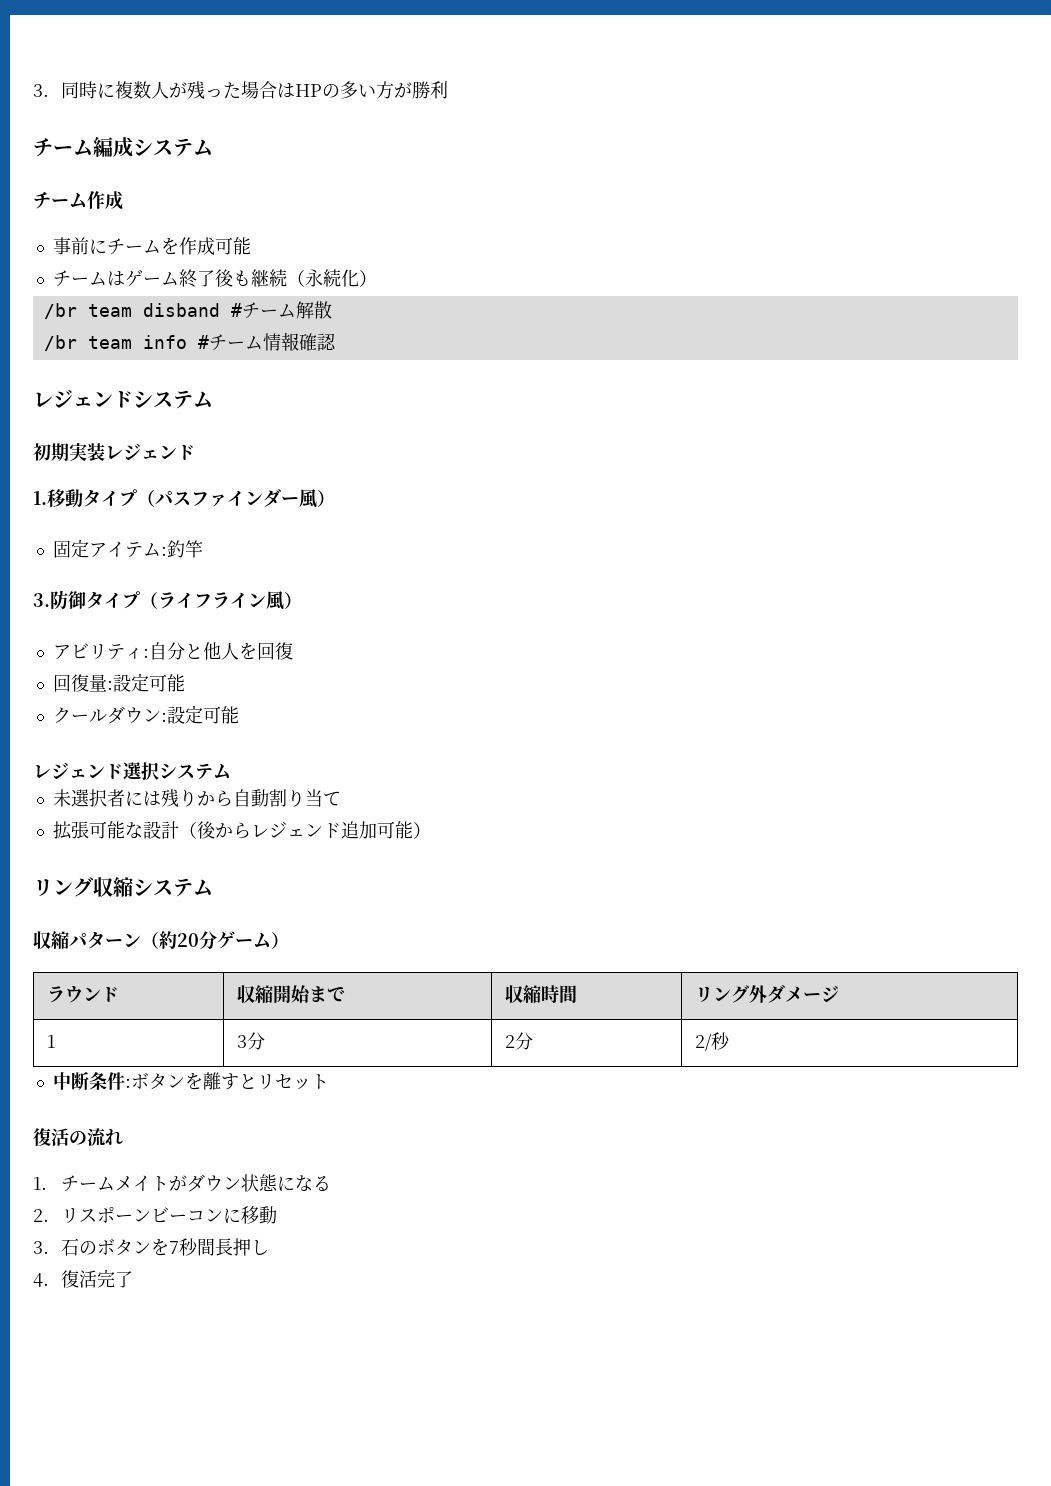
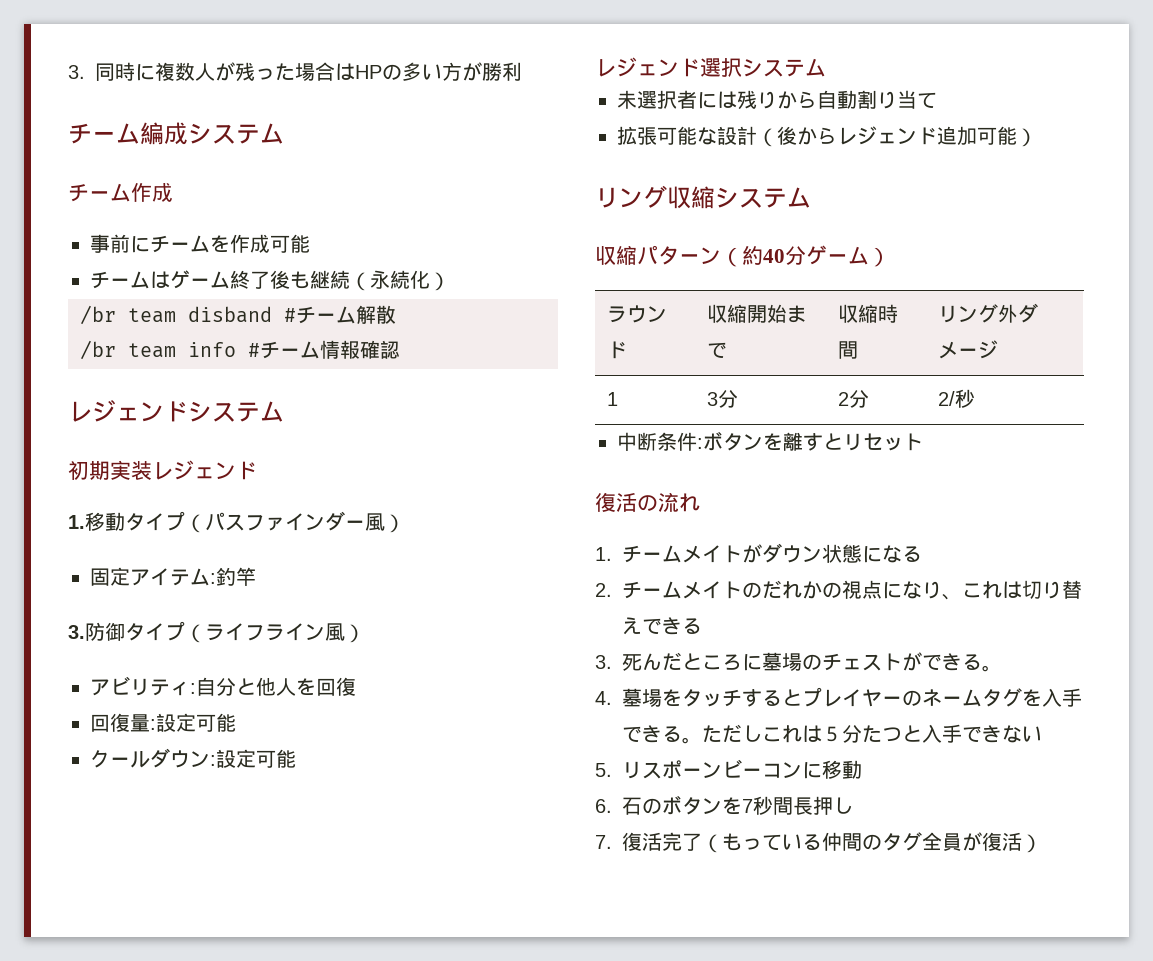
- 収縮パターン（約20分ゲーム）
+ 収縮パターン（約40分ゲーム）
- 2.リスポーンビーコンに移動
+ 2.チームメイトのだれかの視点になり、これは切り替えできる
+ 3.死んだところに墓場のチェストができる。
+ 4.墓場をタッチするとプレイヤーのネームタグを入手できる。ただしこれは５分たつと入手できない
+ 5.リスポーンビーコンに移動
- 3.石のボタンを7秒間長押し
+ 6.石のボタンを7秒間長押し
- 4.復活完了
+ 7.復活完了（もっている仲間のタグ全員が復活）

